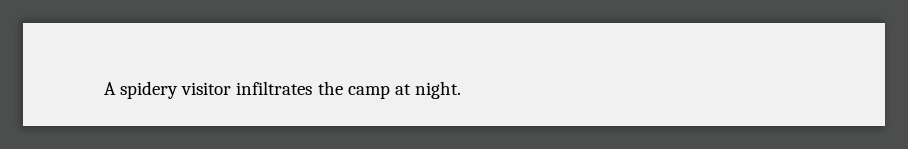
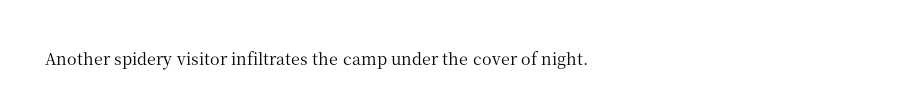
- A spidery visitor infiltrates the camp at night.
+ Another spidery visitor infiltrates the camp under the cover of night.

